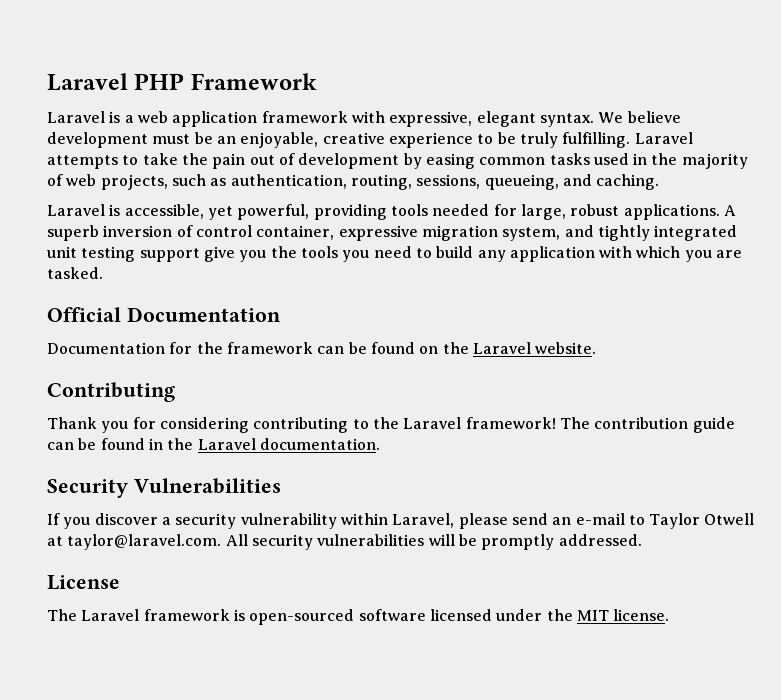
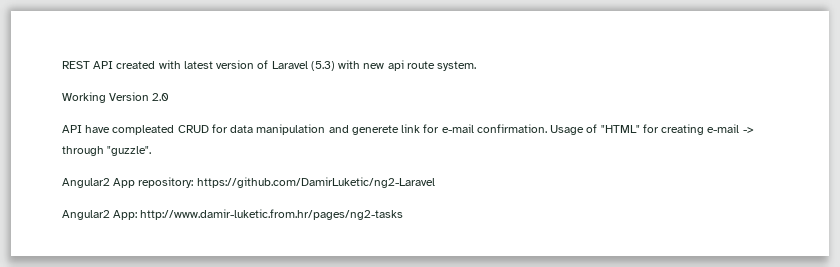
- Laravel PHP Framework
- Laravel is a web application framework with expressive, elegant syntax. We believe development must be an enjoyable, creative experience to be truly fulfilling. Laravel attempts to take the pain out of development by easing common tasks used in the majority of web projects, such as authentication, routing, sessions, queueing, and caching.
- Laravel is accessible, yet powerful, providing tools needed for large, robust applications. A superb inversion of control container, expressive migration system, and tightly integrated unit testing support give you the tools you need to build any application with which you are tasked.
- Official Documentation
- Documentation for the framework can be found on the Laravel website.
- Contributing
- Thank you for considering contributing to the Laravel framework! The contribution guide can be found in the Laravel documentation.
- Security Vulnerabilities
- If you discover a security vulnerability within Laravel, please send an e-mail to Taylor Otwell at taylor@laravel.com. All security vulnerabilities will be promptly addressed.
- License
- The Laravel framework is open-sourced software licensed under the MIT license.
+ REST API created with latest version of Laravel (5.3) with new api route system.
+ Working Version 2.0
+ API have compleated CRUD for data manipulation and generete link for e-mail confirmation. Usage of "HTML" for creating e-mail -> through "guzzle".
+ Angular2 App repository: https://github.com/DamirLuketic/ng2-Laravel
+ Angular2 App: http://www.damir-luketic.from.hr/pages/ng2-tasks

